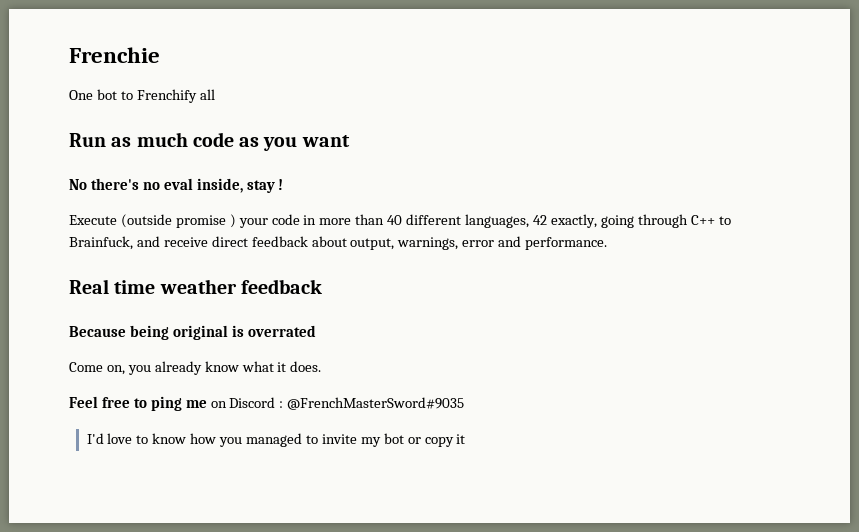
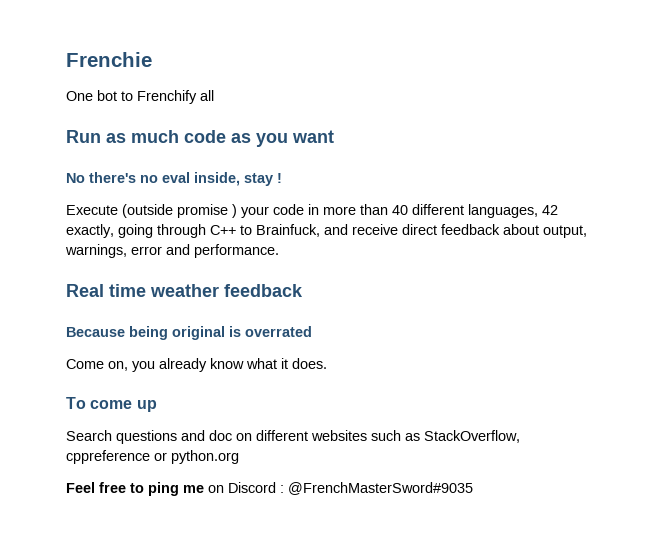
+ To come up
+ Search questions and doc on different websites such as StackOverflow, cppreference or python.org
- I'd love to know how you managed to invite my bot or copy it

